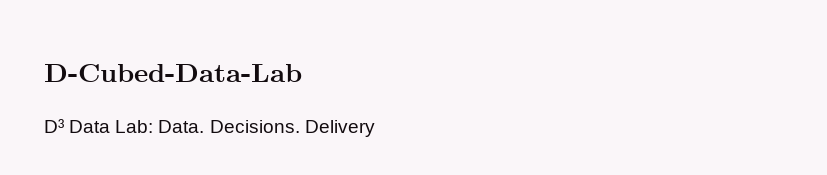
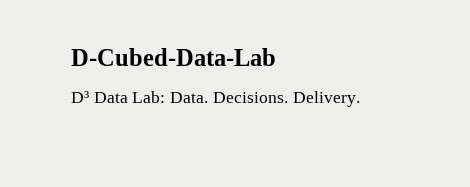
- Delivery
+ Delivery.

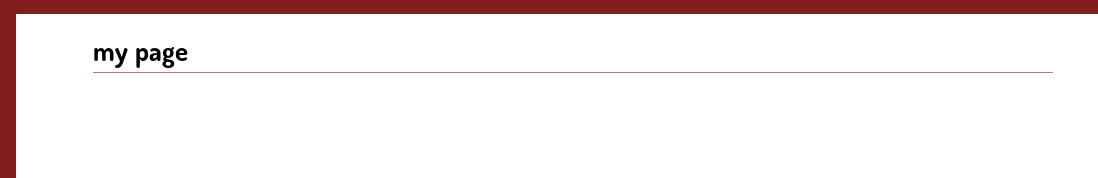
- D-Cubed-Data-Lab
- D³ Data Lab: Data. Decisions. Delivery.
+ my page

